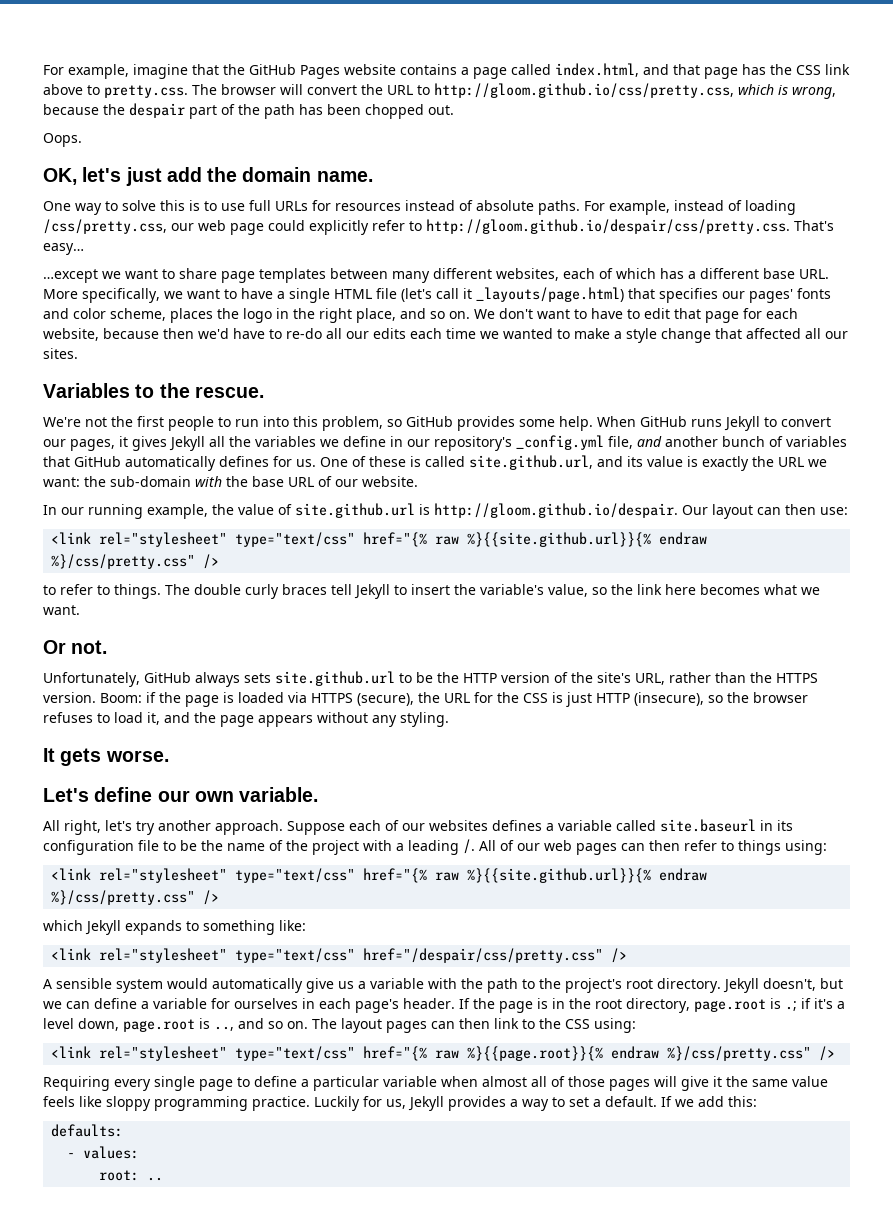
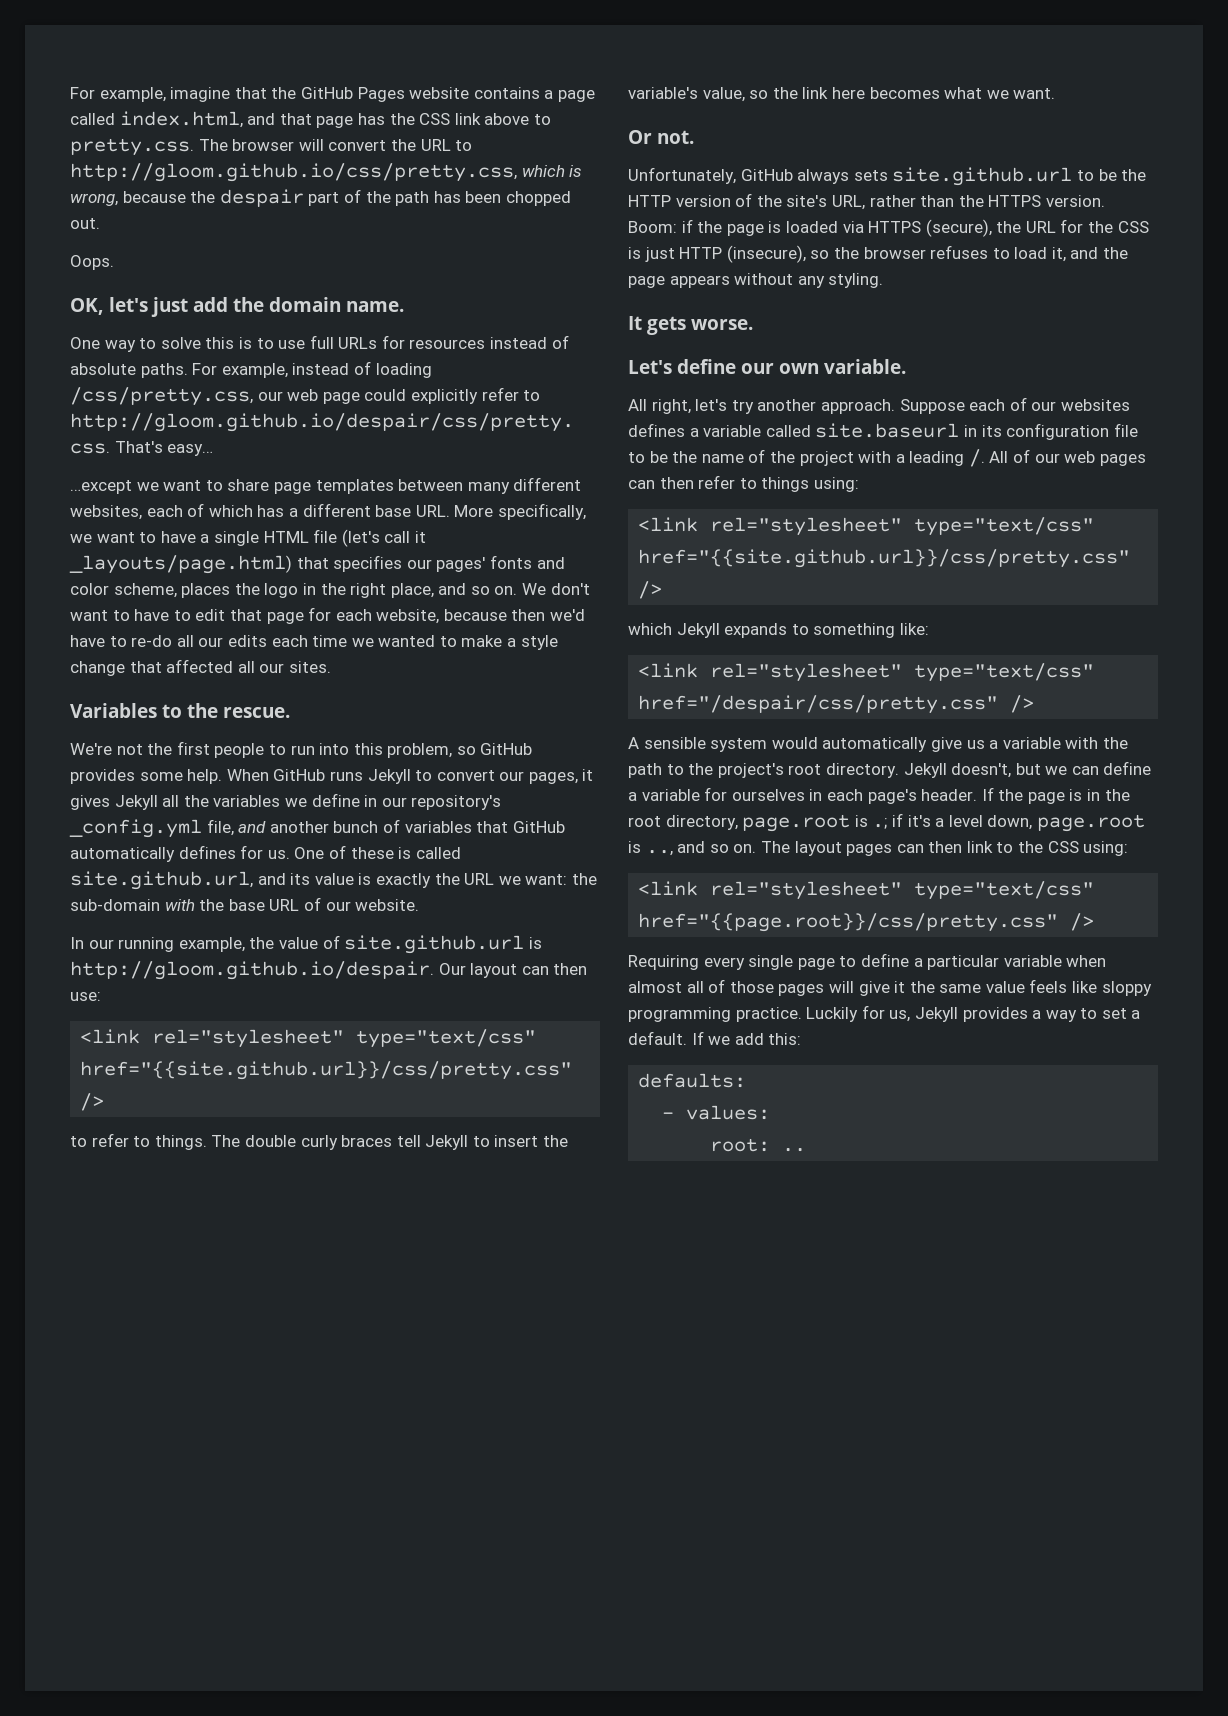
  In our running example, the value of site.github.url is http://gloom.github.io/despair. Our layout can then use:
- <link rel="stylesheet" type="text/css" href="{% raw %}{{site.github.url}}{% endraw %}/css/pretty.css" />
+ <link rel="stylesheet" type="text/css" href="{{site.github.url}}/css/pretty.css" />
  All of our web pages can then refer to things using:
- <link rel="stylesheet" type="text/css" href="{% raw %}{{site.github.url}}{% endraw %}/css/pretty.css" />
+ <link rel="stylesheet" type="text/css" href="{{site.github.url}}/css/pretty.css" />
- <link rel="stylesheet" type="text/css" href="{% raw %}{{page.root}}{% endraw %}/css/pretty.css" />
+ <link rel="stylesheet" type="text/css" href="{{page.root}}/css/pretty.css" />

